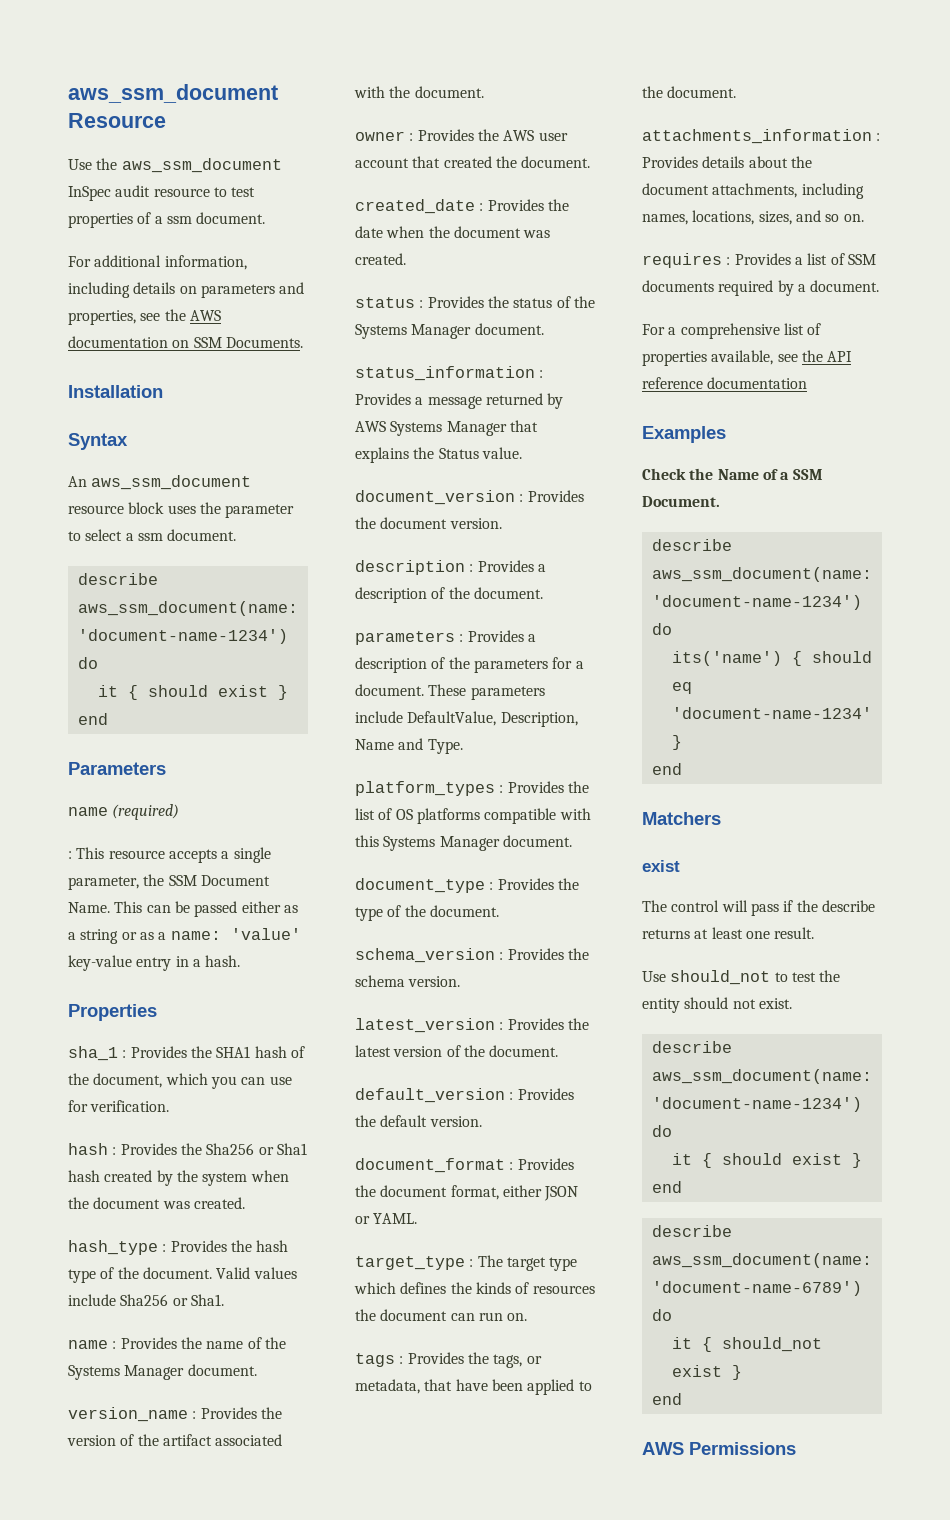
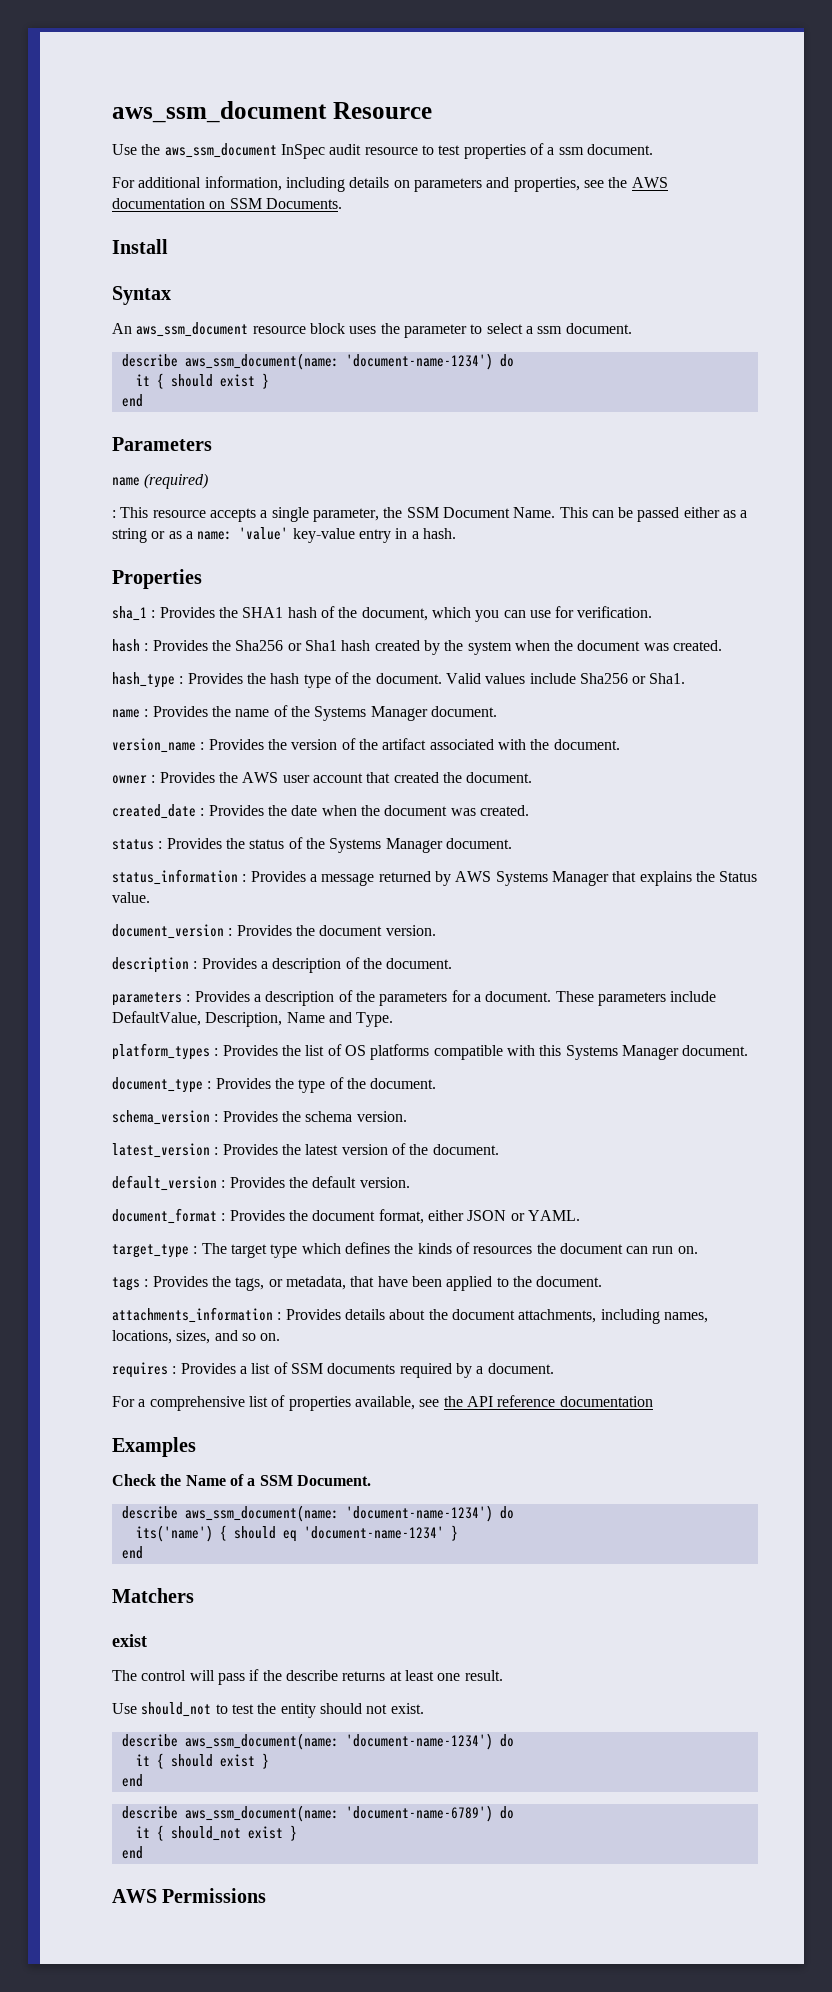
- Installation
+ Install

